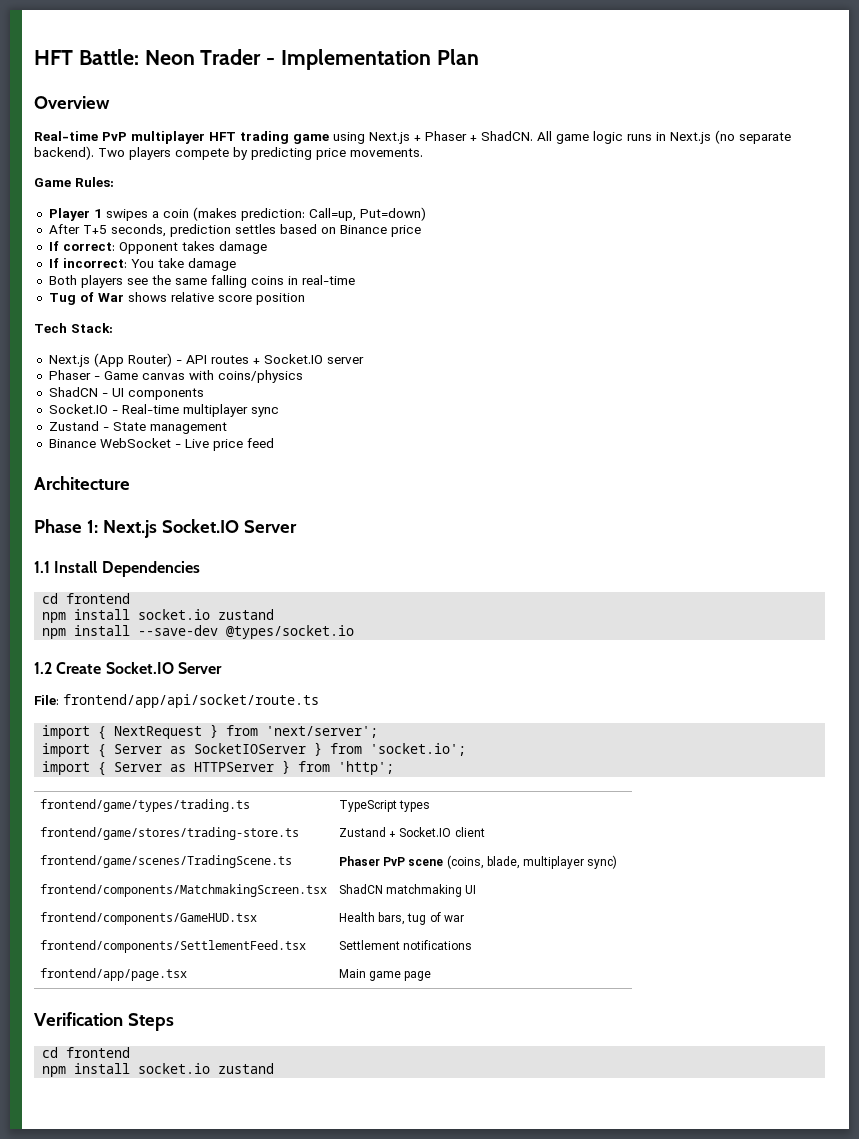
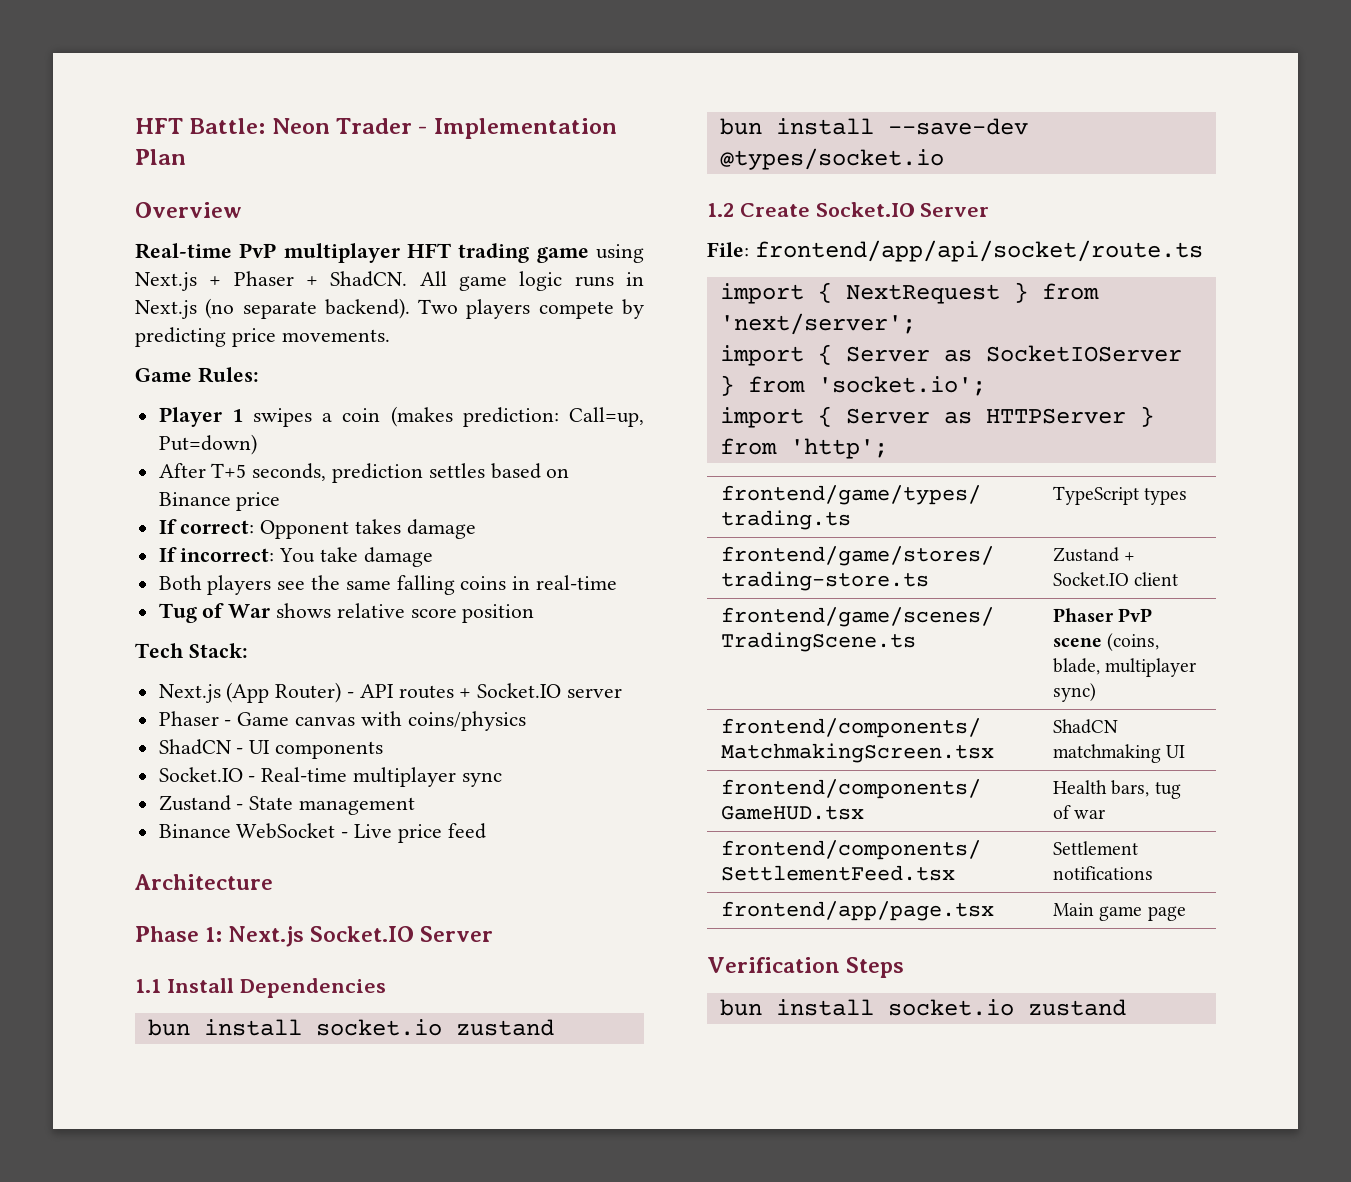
  1.1 Install Dependencies
- cd frontend
- npm install socket.io zustand
+ bun install socket.io zustand
- npm install --save-dev @types/socket.io
+ bun install --save-dev @types/socket.io
  Verification Steps
- cd frontend
- npm install socket.io zustand
+ bun install socket.io zustand

